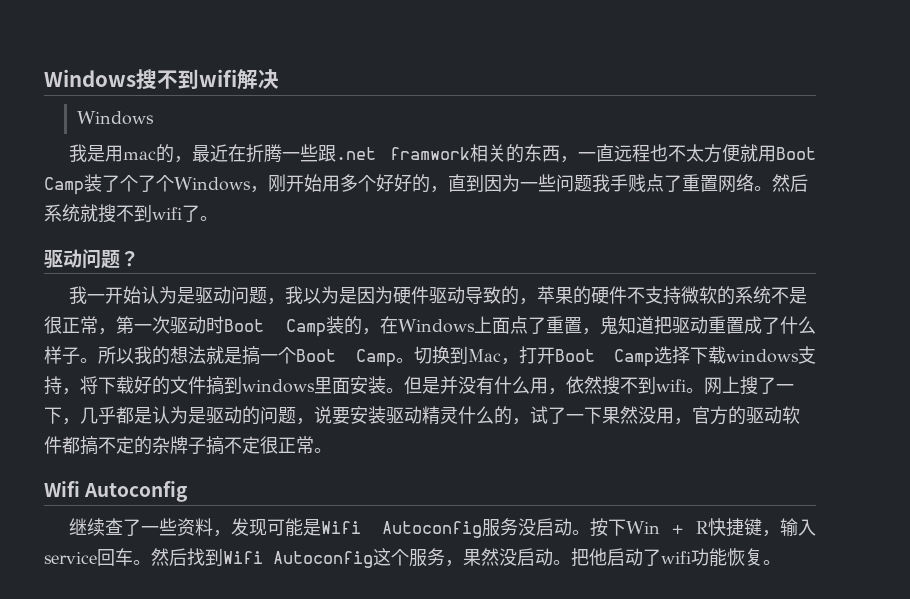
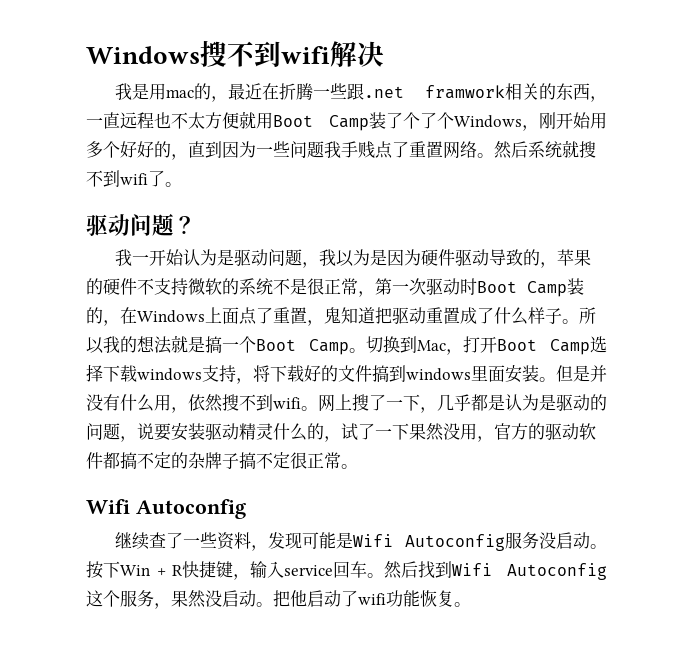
  Windows搜不到wifi解决
- Windows

